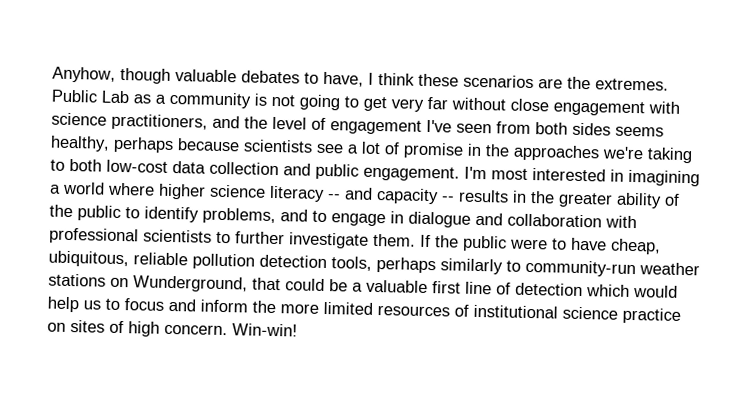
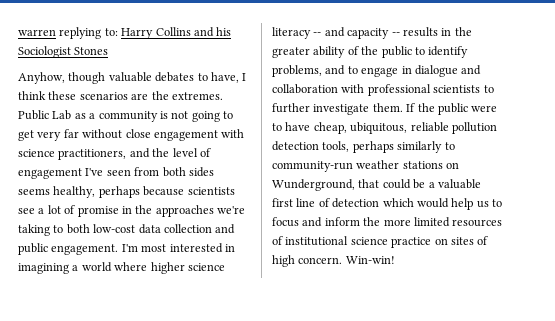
+ warren replying to: Harry Collins and his Sociologist Stones

